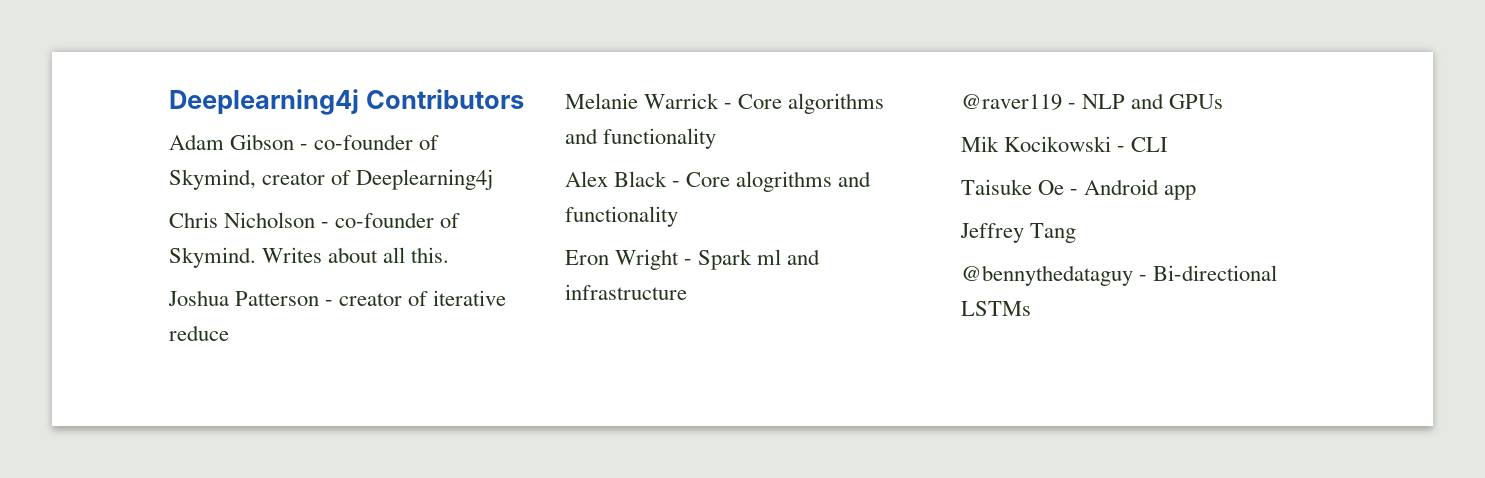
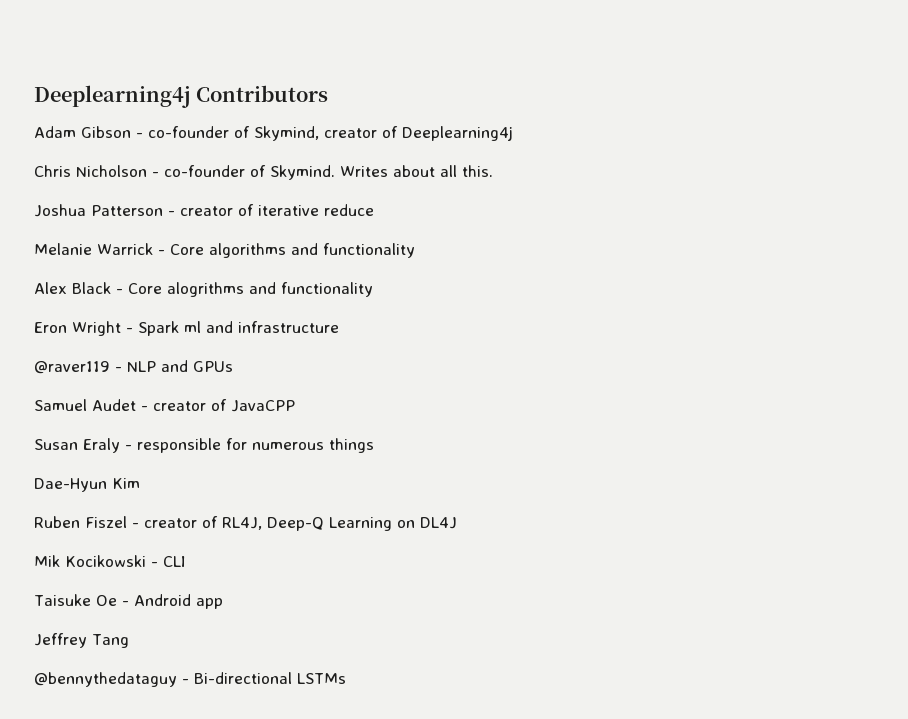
+ Samuel Audet - creator of JavaCPP
+ Susan Eraly - responsible for numerous things
+ Dae-Hyun Kim
+ Ruben Fiszel - creator of RL4J, Deep-Q Learning on DL4J

